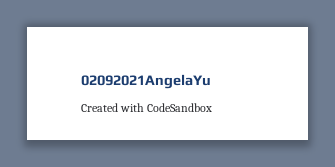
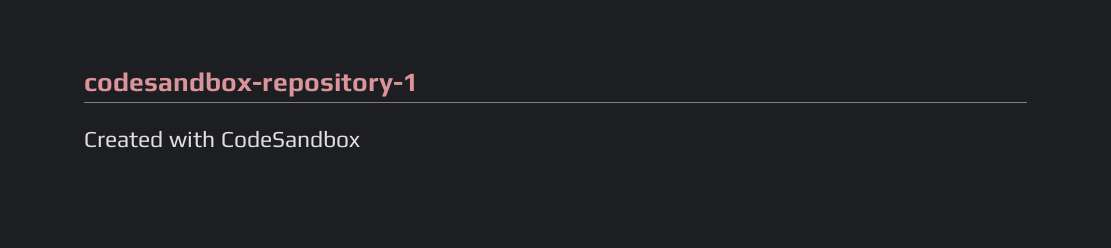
- 02092021AngelaYu
+ codesandbox-repository-1

